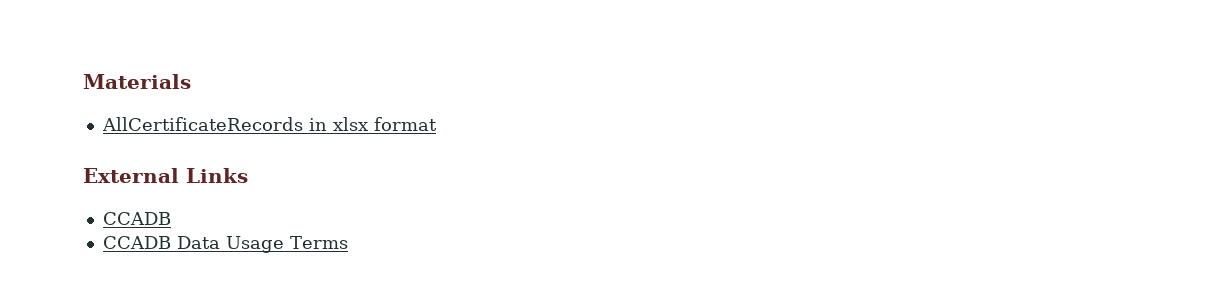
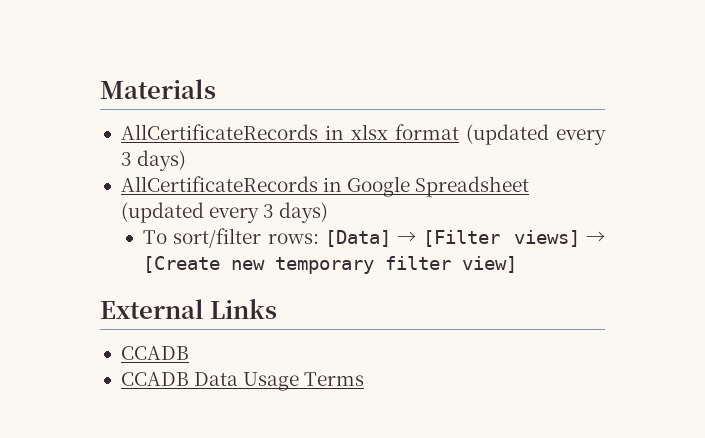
- AllCertificateRecords in xlsx format
+ AllCertificateRecords in xlsx format (updated every 3 days)
+ AllCertificateRecords in Google Spreadsheet (updated every 3 days)
+ To sort/filter rows: [Data] → [Filter views] → [Create new temporary filter view]

